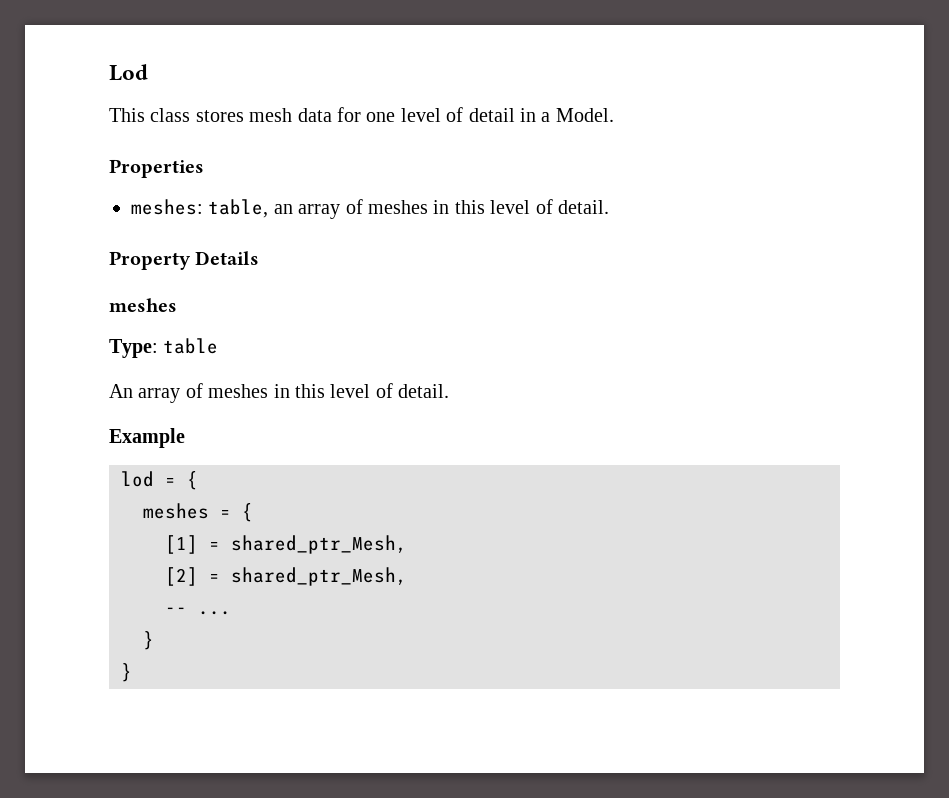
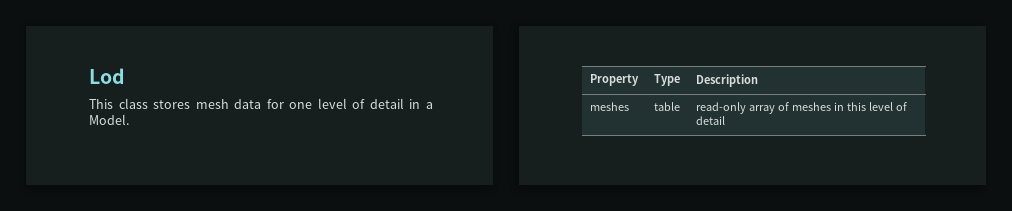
- Properties
- meshes: table, an array of meshes in this level of detail.
- Property Details
- meshes
- Type: table
- An array of meshes in this level of detail.
- Example
- lod = {
- meshes = {
- [1] = shared_ptr_Mesh,
- [2] = shared_ptr_Mesh,
- -- ...
- }
- }
+ Property | Type | Description
+ meshes | table | read-only array of meshes in this level of detail

